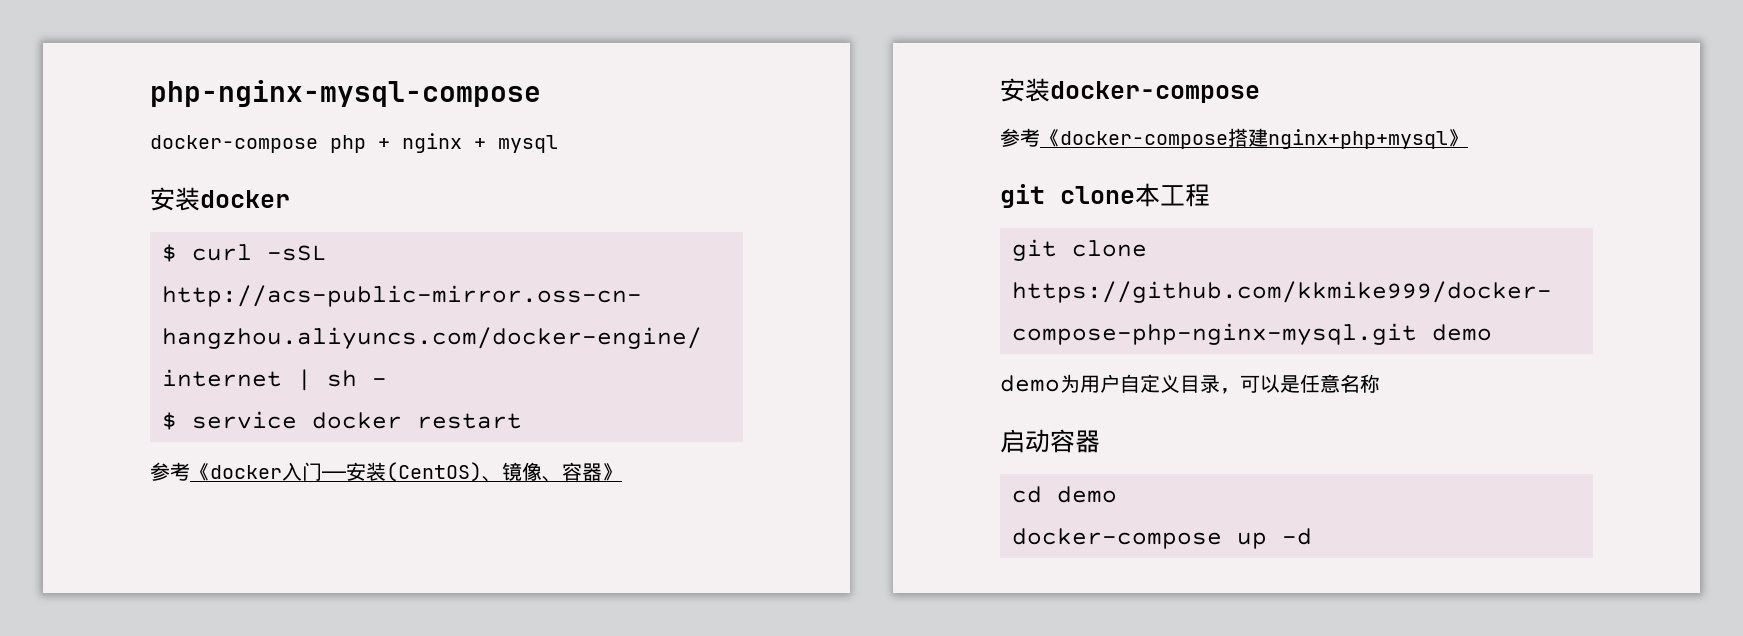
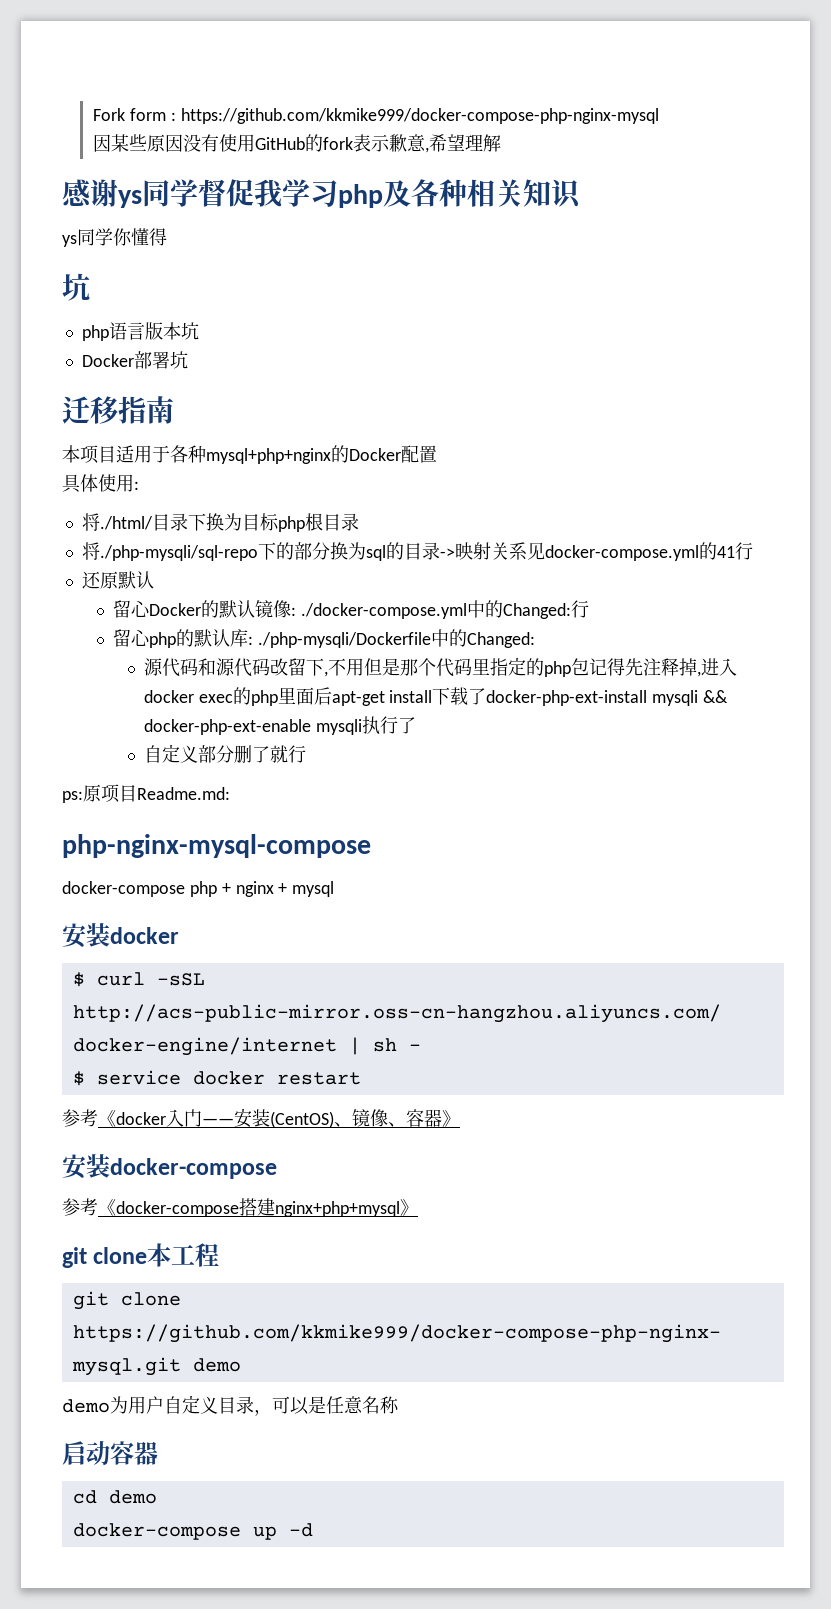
+ Fork form : https://github.com/kkmike999/docker-compose-php-nginx-mysql
+ 因某些原因没有使用GitHub的fork表示歉意,希望理解
+ 感谢ys同学督促我学习php及各种相关知识
+ ys同学你懂得
+ 坑
+ php语言版本坑
+ Docker部署坑
+ 迁移指南
+ 本项目适用于各种mysql+php+nginx的Docker配置
+ 具体使用:
+ 将./html/目录下换为目标php根目录
+ 将./php-mysqli/sql-repo下的部分换为sql的目录->映射关系见docker-compose.yml的41行
+ 还原默认
+ 留心Docker的默认镜像: ./docker-compose.yml中的Changed:行
+ 留心php的默认库: ./php-mysqli/Dockerfile中的Changed:
+ 源代码和源代码改留下,不用但是那个代码里指定的php包记得先注释掉,进入docker exec的php里面后apt-get install下载了docker-php-ext-install mysqli && docker-php-ext-enable mysqli执行了
+ 自定义部分删了就行
+ ps:原项目Readme.md:

